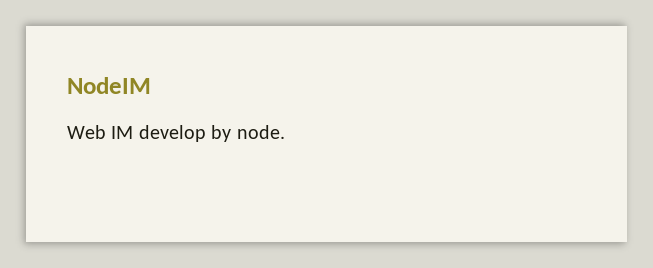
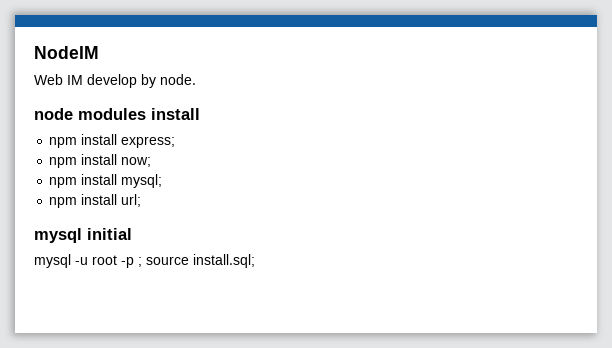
+ node modules install
+ npm install express;
+ npm install now;
+ npm install mysql;
+ npm install url;
+ mysql initial
+ mysql -u root -p ; source install.sql;

